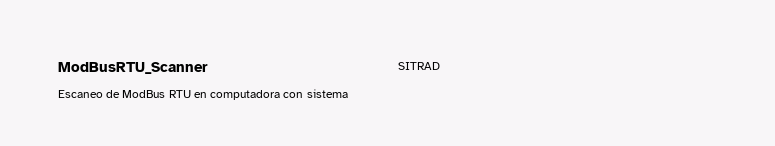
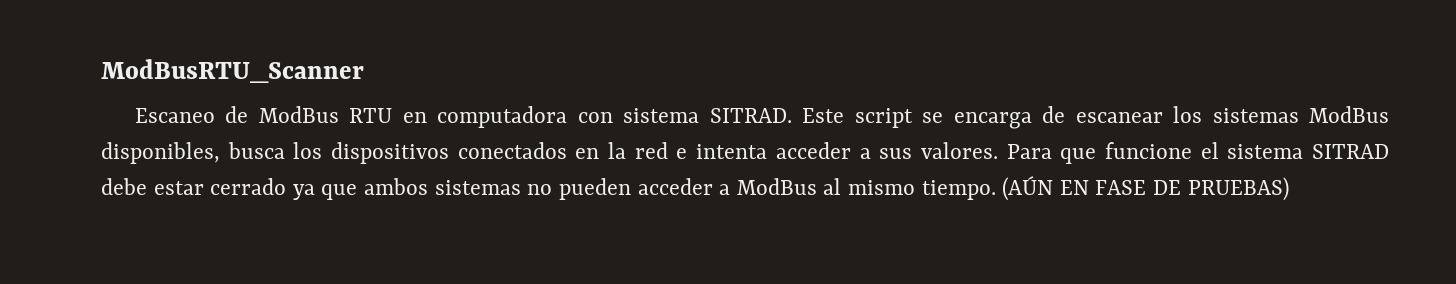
- Escaneo de ModBus RTU en computadora con sistema SITRAD
+ Escaneo de ModBus RTU en computadora con sistema SITRAD. Este script se encarga de escanear los sistemas ModBus disponibles, busca los dispositivos conectados en la red e intenta acceder a sus valores. Para que funcione el sistema SITRAD debe estar cerrado ya que ambos sistemas no pueden acceder a ModBus al mismo tiempo. (AÚN EN FASE DE PRUEBAS)

